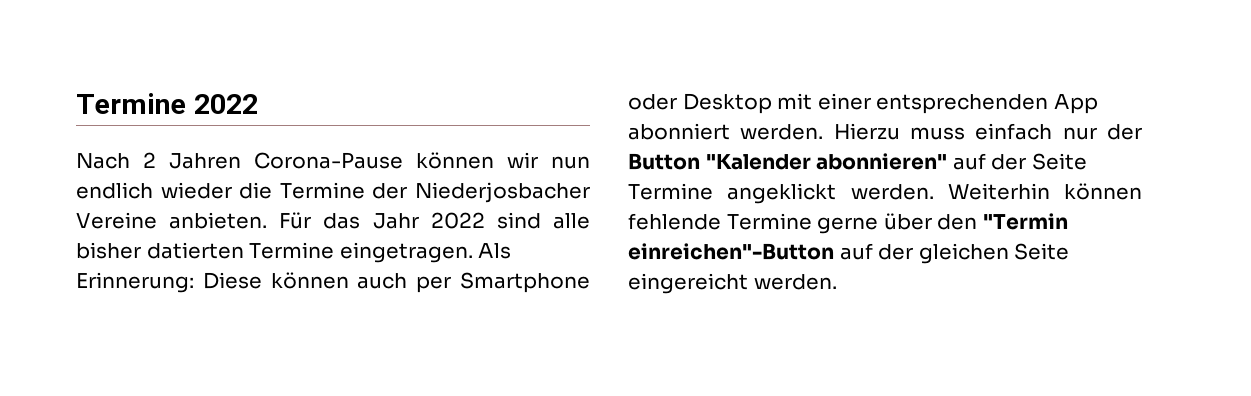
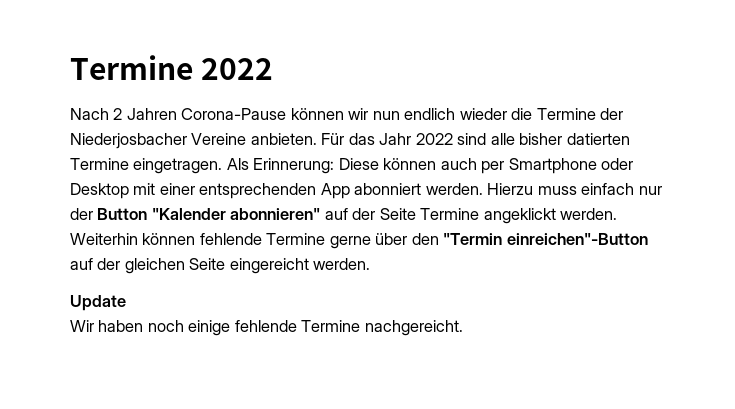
+ Update
+ Wir haben noch einige fehlende Termine nachgereicht.

